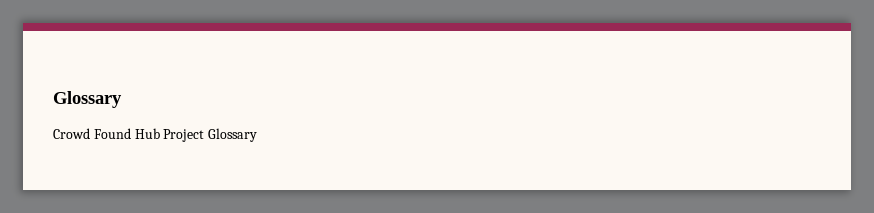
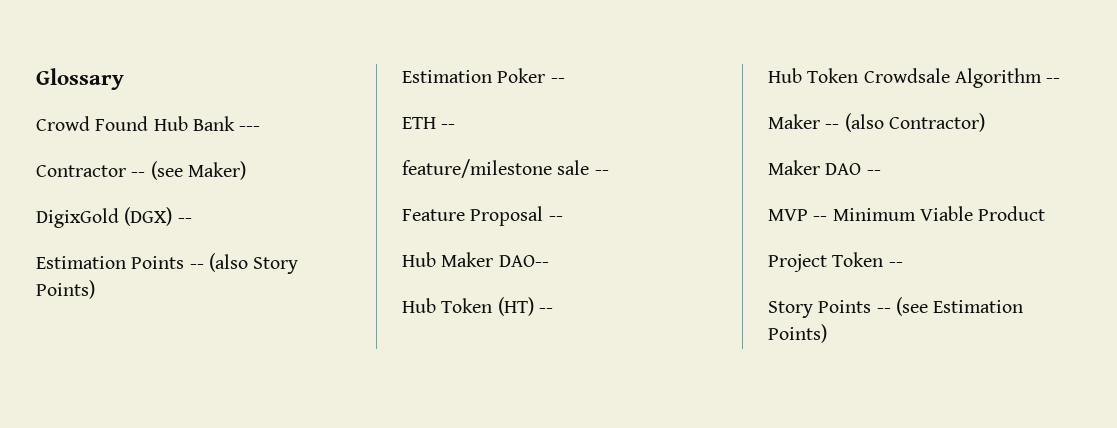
- Crowd Found Hub Project Glossary
+ Crowd Found Hub Bank ---
+ Contractor -- (see Maker)
+ DigixGold (DGX) --
+ Estimation Points -- (also Story Points)
+ Estimation Poker --
+ ETH --
+ feature/milestone sale --
+ Feature Proposal --
+ Hub Maker DAO--
+ Hub Token (HT) --
+ Hub Token Crowdsale Algorithm --
+ Maker -- (also Contractor)
+ Maker DAO --
+ MVP -- Minimum Viable Product
+ Project Token --
+ Story Points -- (see Estimation Points)

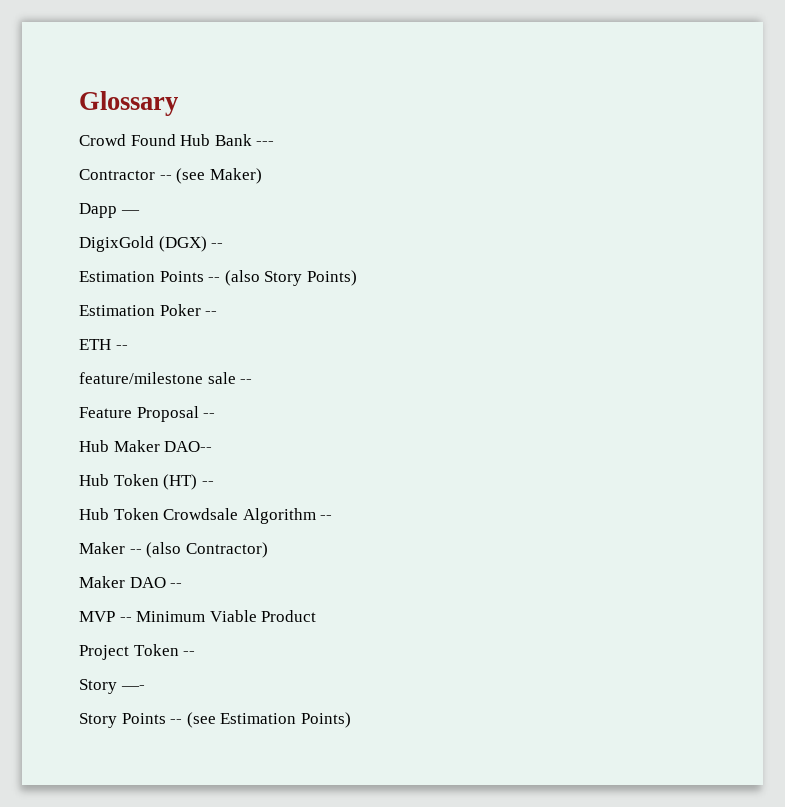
+ Dapp —
+ Story —-

